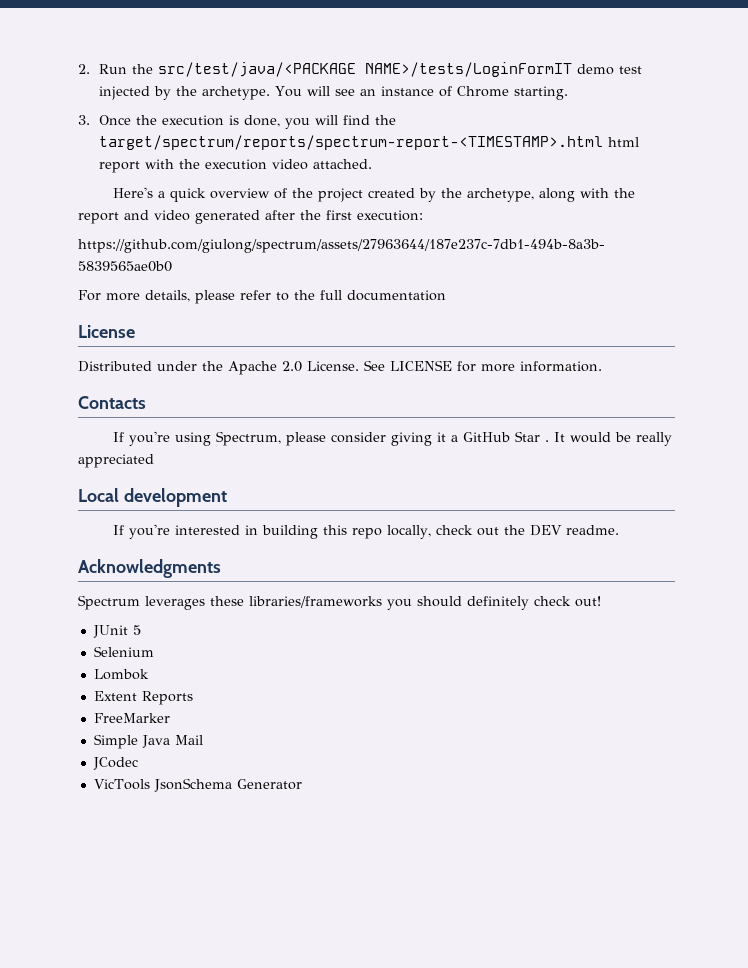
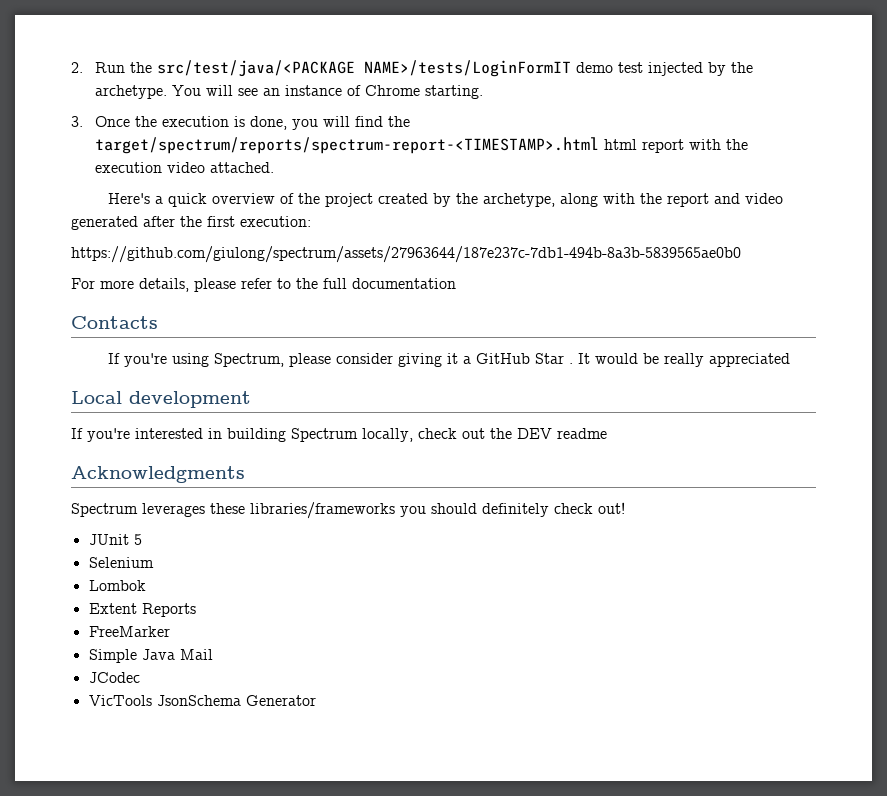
- License
- Distributed under the Apache 2.0 License. See LICENSE for more information.
- If you're interested in building this repo locally, check out the DEV readme.
+ If you're interested in building Spectrum locally, check out the DEV readme

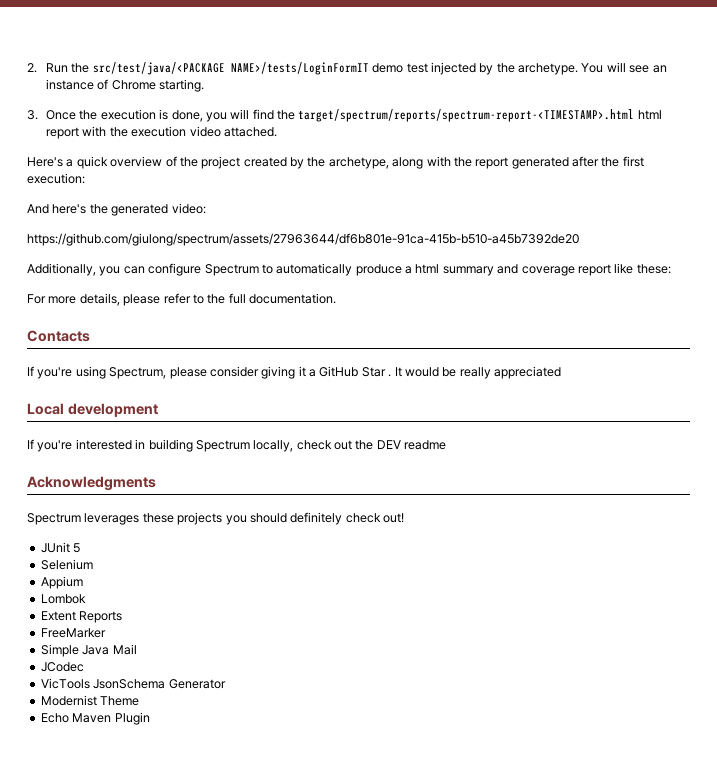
- Here's a quick overview of the project created by the archetype, along with the report and video generated after the first execution:
+ Here's a quick overview of the project created by the archetype, along with the report generated after the first execution:
- https://github.com/giulong/spectrum/assets/27963644/187e237c-7db1-494b-8a3b-5839565ae0b0
+ And here's the generated video:
+ https://github.com/giulong/spectrum/assets/27963644/df6b801e-91ca-415b-b510-a45b7392de20
+ Additionally, you can configure Spectrum to automatically produce a html summary and coverage report like these:
- For more details, please refer to the full documentation
+ For more details, please refer to the full documentation.
- Spectrum leverages these libraries/frameworks you should definitely check out!
+ Spectrum leverages these projects you should definitely check out!
+ Appium
+ Modernist Theme
+ Echo Maven Plugin

